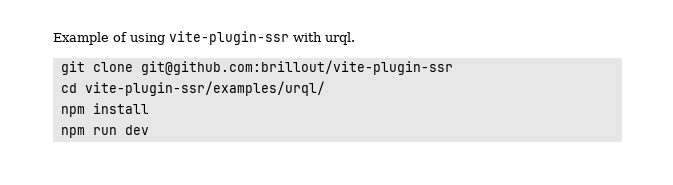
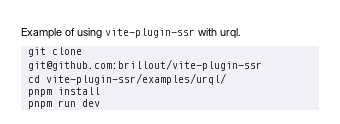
- npm install
+ pnpm install
- npm run dev
+ pnpm run dev

